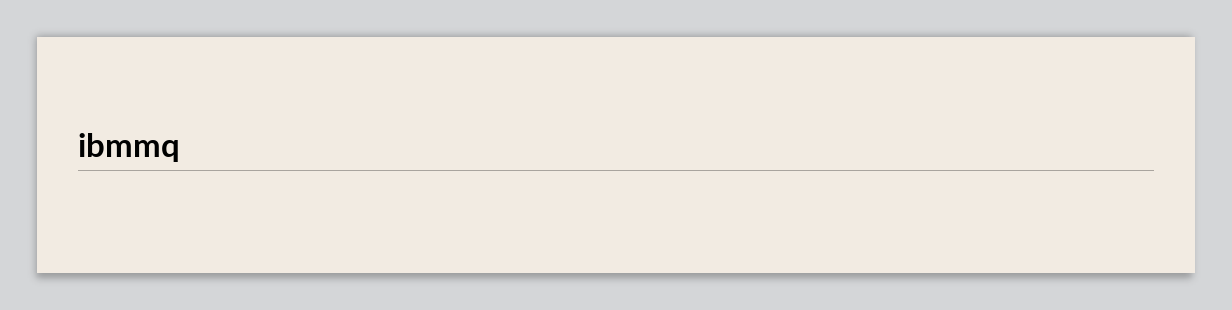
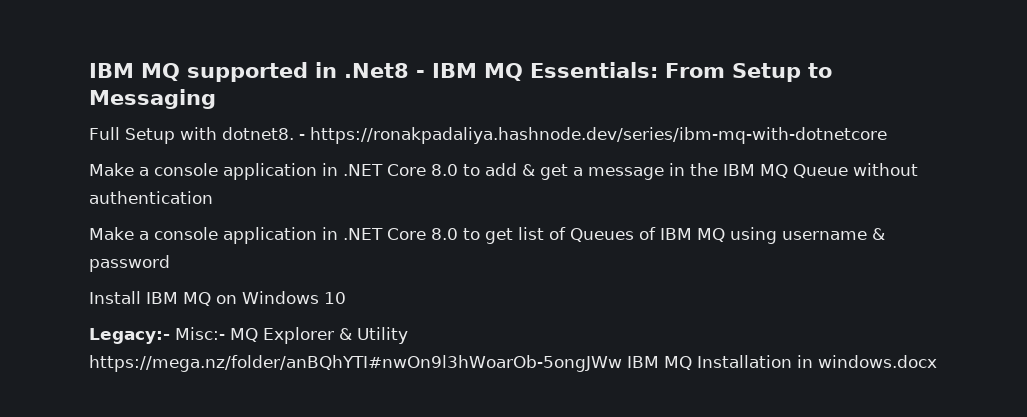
- ibmmq
+ IBM MQ supported in .Net8 - IBM MQ Essentials: From Setup to Messaging
+ Full Setup with dotnet8. - https://ronakpadaliya.hashnode.dev/series/ibm-mq-with-dotnetcore
+ Make a console application in .NET Core 8.0 to add & get a message in the IBM MQ Queue without authentication
+ Make a console application in .NET Core 8.0 to get list of Queues of IBM MQ using username & password
+ Install IBM MQ on Windows 10
+ Legacy:- Misc:- MQ Explorer & Utility https://mega.nz/folder/anBQhYTI#nwOn9l3hWoarOb-5ongJWw IBM MQ Installation in windows.docx

